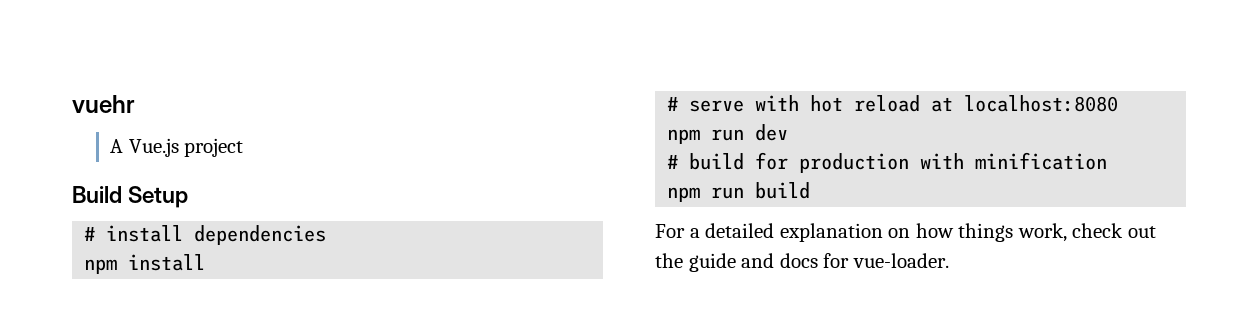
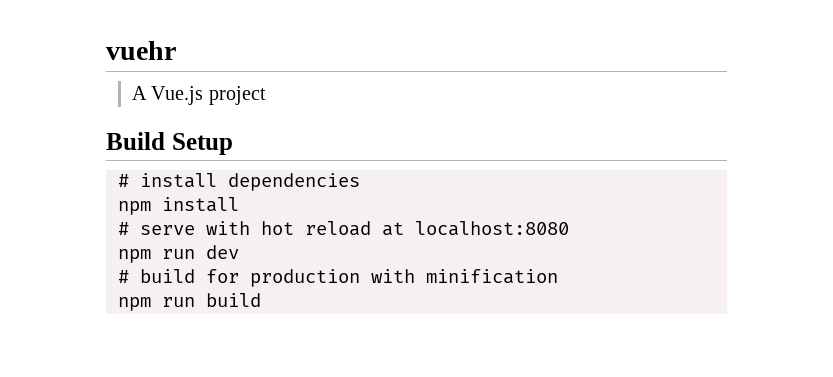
- For a detailed explanation on how things work, check out the guide and docs for vue-loader.

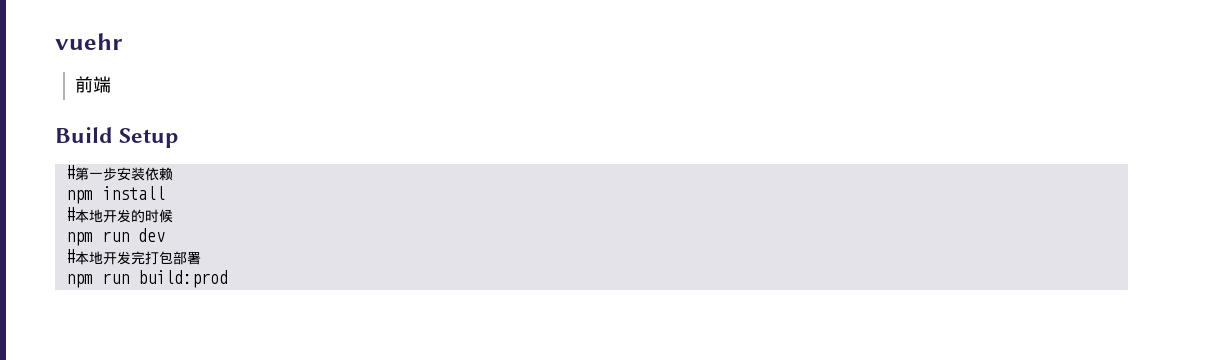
- A Vue.js project
+ 前端
- # install dependencies
+ #第一步安装依赖
- # serve with hot reload at localhost:8080
+ #本地开发的时候
- # build for production with minification
- npm run build
+ #本地开发完打包部署
+ npm run build:prod

